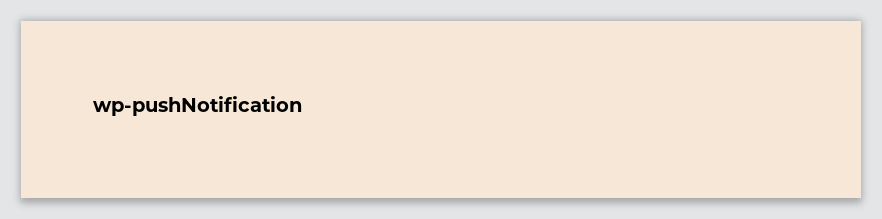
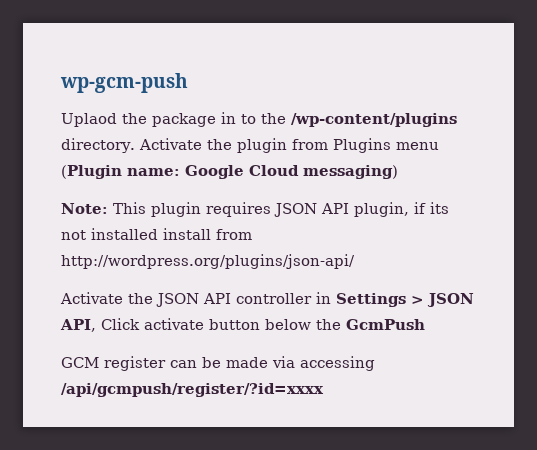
- wp-pushNotification
+ wp-gcm-push
+ Uplaod the package in to the /wp-content/plugins directory. Activate the plugin from Plugins menu (Plugin name: Google Cloud messaging)
+ Note: This plugin requires JSON API plugin, if its not installed install from http://wordpress.org/plugins/json-api/
+ Activate the JSON API controller in Settings > JSON API, Click activate button below the GcmPush
+ GCM register can be made via accessing /api/gcmpush/register/?id=xxxx

